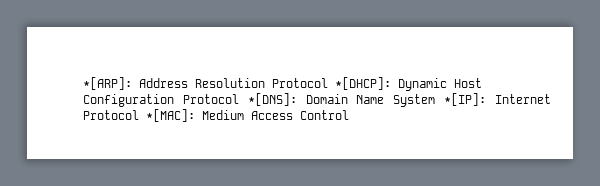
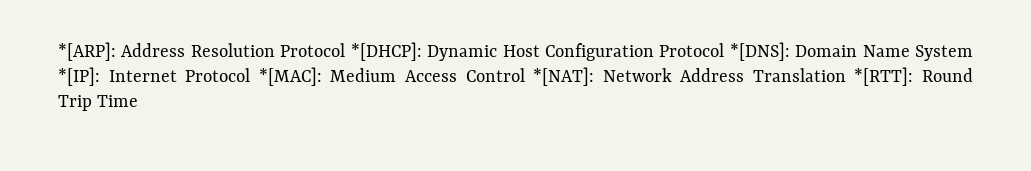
- *[ARP]: Address Resolution Protocol *[DHCP]: Dynamic Host Configuration Protocol *[DNS]: Domain Name System *[IP]: Internet Protocol *[MAC]: Medium Access Control
+ *[ARP]: Address Resolution Protocol *[DHCP]: Dynamic Host Configuration Protocol *[DNS]: Domain Name System *[IP]: Internet Protocol *[MAC]: Medium Access Control *[NAT]: Network Address Translation *[RTT]: Round Trip Time

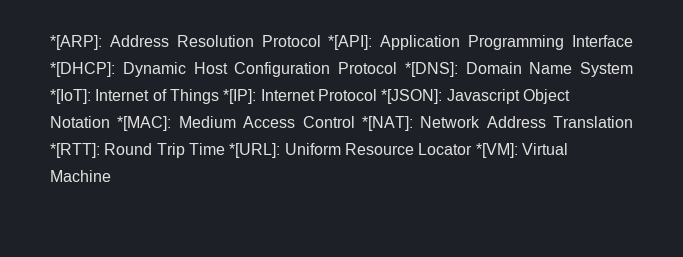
- *[ARP]: Address Resolution Protocol *[DHCP]: Dynamic Host Configuration Protocol *[DNS]: Domain Name System *[IP]: Internet Protocol *[MAC]: Medium Access Control *[NAT]: Network Address Translation *[RTT]: Round Trip Time
+ *[ARP]: Address Resolution Protocol *[API]: Application Programming Interface *[DHCP]: Dynamic Host Configuration Protocol *[DNS]: Domain Name System *[IoT]: Internet of Things *[IP]: Internet Protocol *[JSON]: Javascript Object Notation *[MAC]: Medium Access Control *[NAT]: Network Address Translation *[RTT]: Round Trip Time *[URL]: Uniform Resource Locator *[VM]: Virtual Machine

